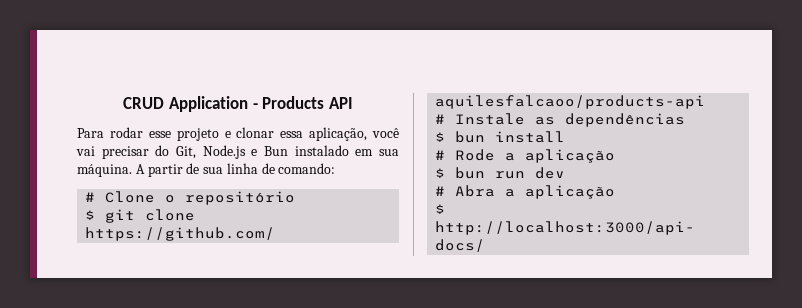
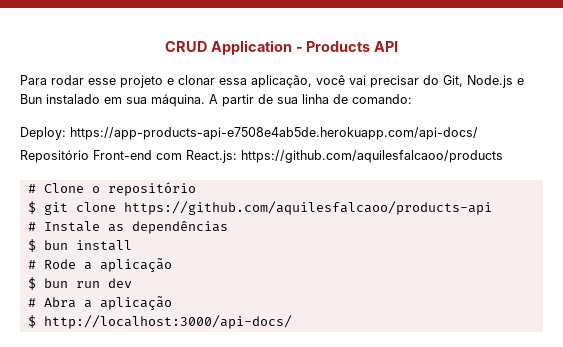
+ Deploy: https://app-products-api-e7508e4ab5de.herokuapp.com/api-docs/
+ Repositório Front-end com React.js: https://github.com/aquilesfalcaoo/products

